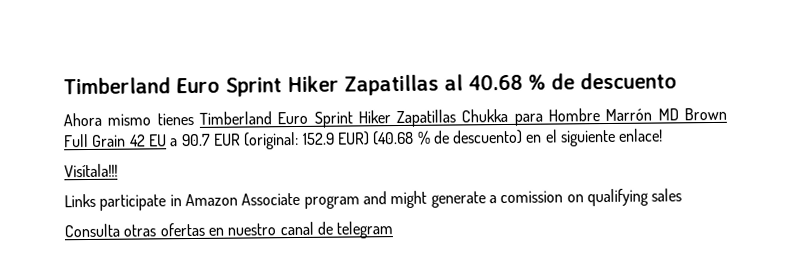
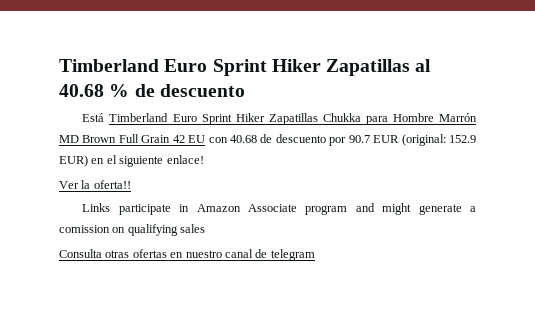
- Ahora mismo tienes Timberland Euro Sprint Hiker Zapatillas Chukka para Hombre Marrón MD Brown Full Grain 42 EU a 90.7 EUR (original: 152.9 EUR) (40.68 % de descuento) en el siguiente enlace!
+ Está Timberland Euro Sprint Hiker Zapatillas Chukka para Hombre Marrón MD Brown Full Grain 42 EU con 40.68 de descuento por 90.7 EUR (original: 152.9 EUR) en el siguiente enlace!
- Visítala!!!
+ Ver la oferta!!

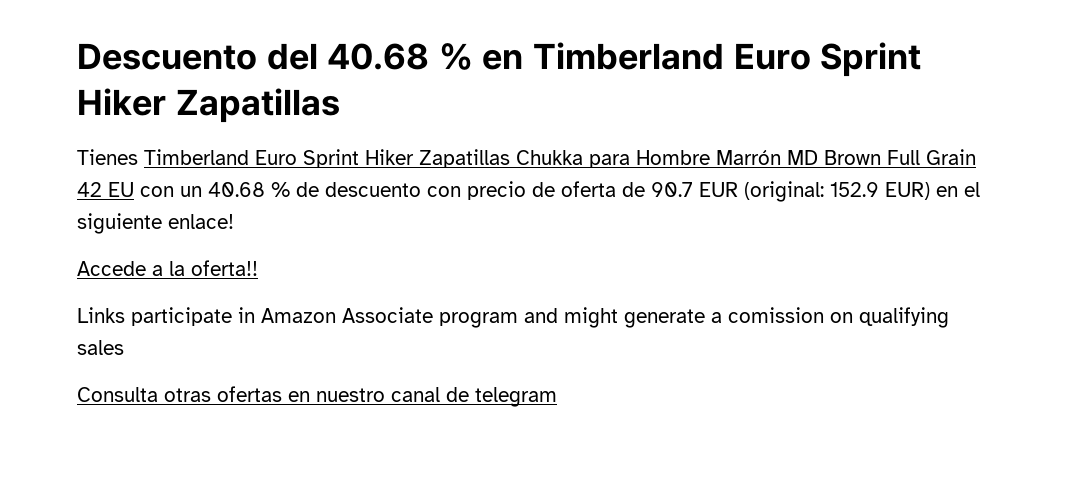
- Timberland Euro Sprint Hiker Zapatillas al 40.68 % de descuento
- Está Timberland Euro Sprint Hiker Zapatillas Chukka para Hombre Marrón MD Brown Full Grain 42 EU con 40.68 de descuento por 90.7 EUR (original: 152.9 EUR) en el siguiente enlace!
+ Descuento del 40.68 % en Timberland Euro Sprint Hiker Zapatillas
+ Tienes Timberland Euro Sprint Hiker Zapatillas Chukka para Hombre Marrón MD Brown Full Grain 42 EU con un 40.68 % de descuento con precio de oferta de 90.7 EUR (original: 152.9 EUR) en el siguiente enlace!
- Ver la oferta!!
+ Accede a la oferta!!

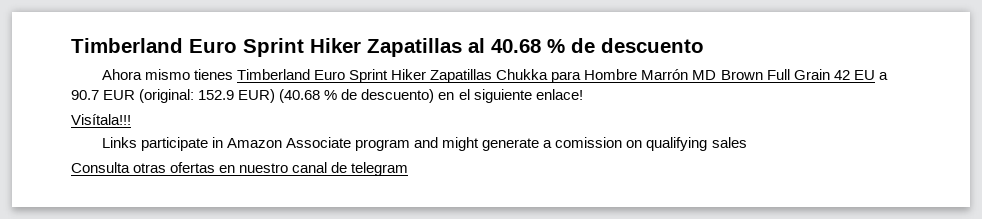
- Descuento del 40.68 % en Timberland Euro Sprint Hiker Zapatillas
- Tienes Timberland Euro Sprint Hiker Zapatillas Chukka para Hombre Marrón MD Brown Full Grain 42 EU con un 40.68 % de descuento con precio de oferta de 90.7 EUR (original: 152.9 EUR) en el siguiente enlace!
+ Timberland Euro Sprint Hiker Zapatillas al 40.68 % de descuento
+ Ahora mismo tienes Timberland Euro Sprint Hiker Zapatillas Chukka para Hombre Marrón MD Brown Full Grain 42 EU a 90.7 EUR (original: 152.9 EUR) (40.68 % de descuento) en el siguiente enlace!
- Accede a la oferta!!
+ Visítala!!!

